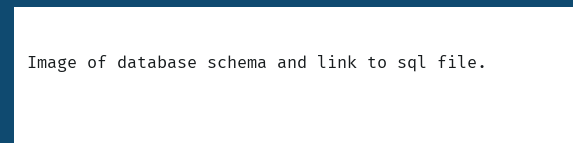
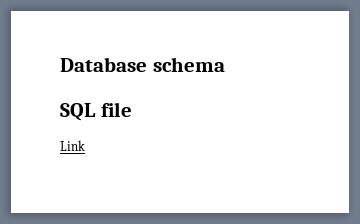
- Image of database schema and link to sql file.
+ Database schema
+ SQL file
+ Link

